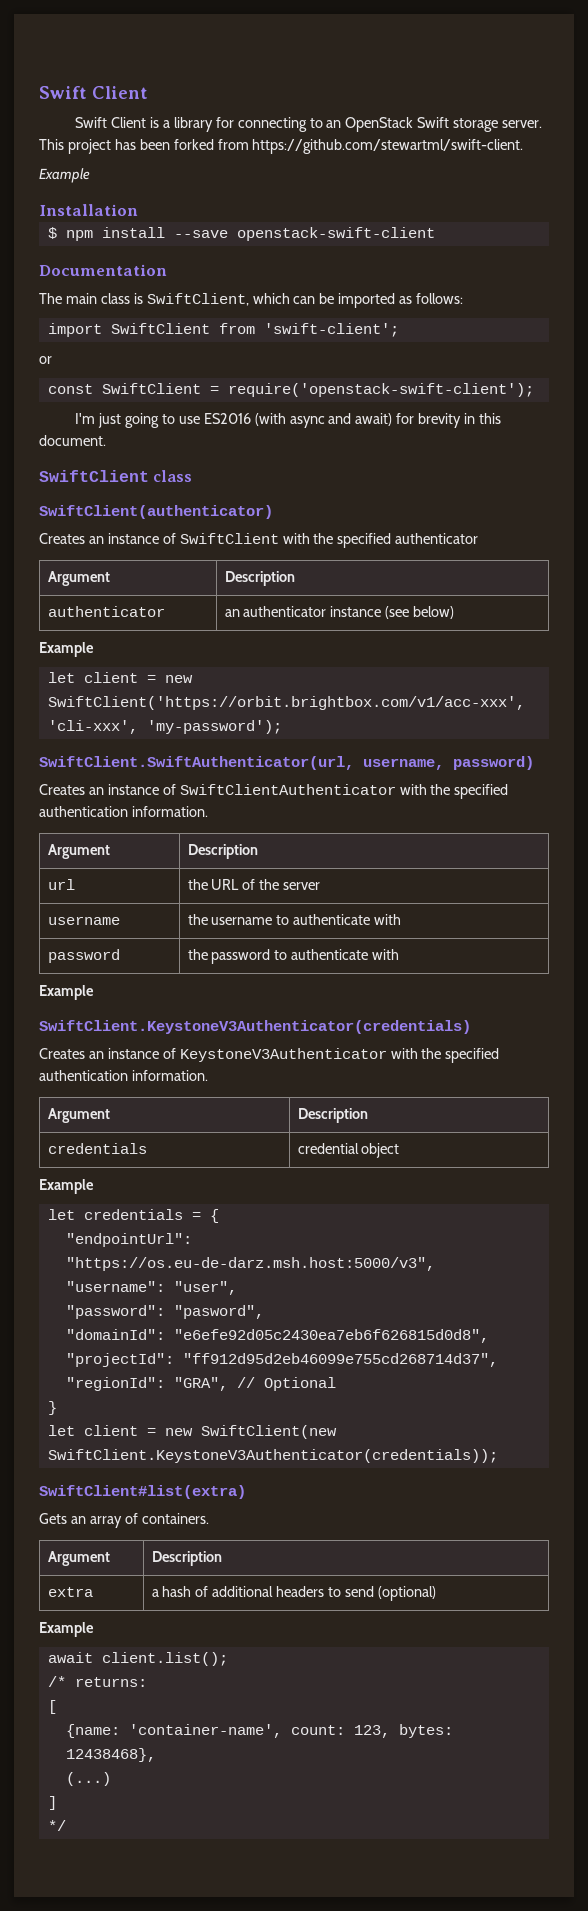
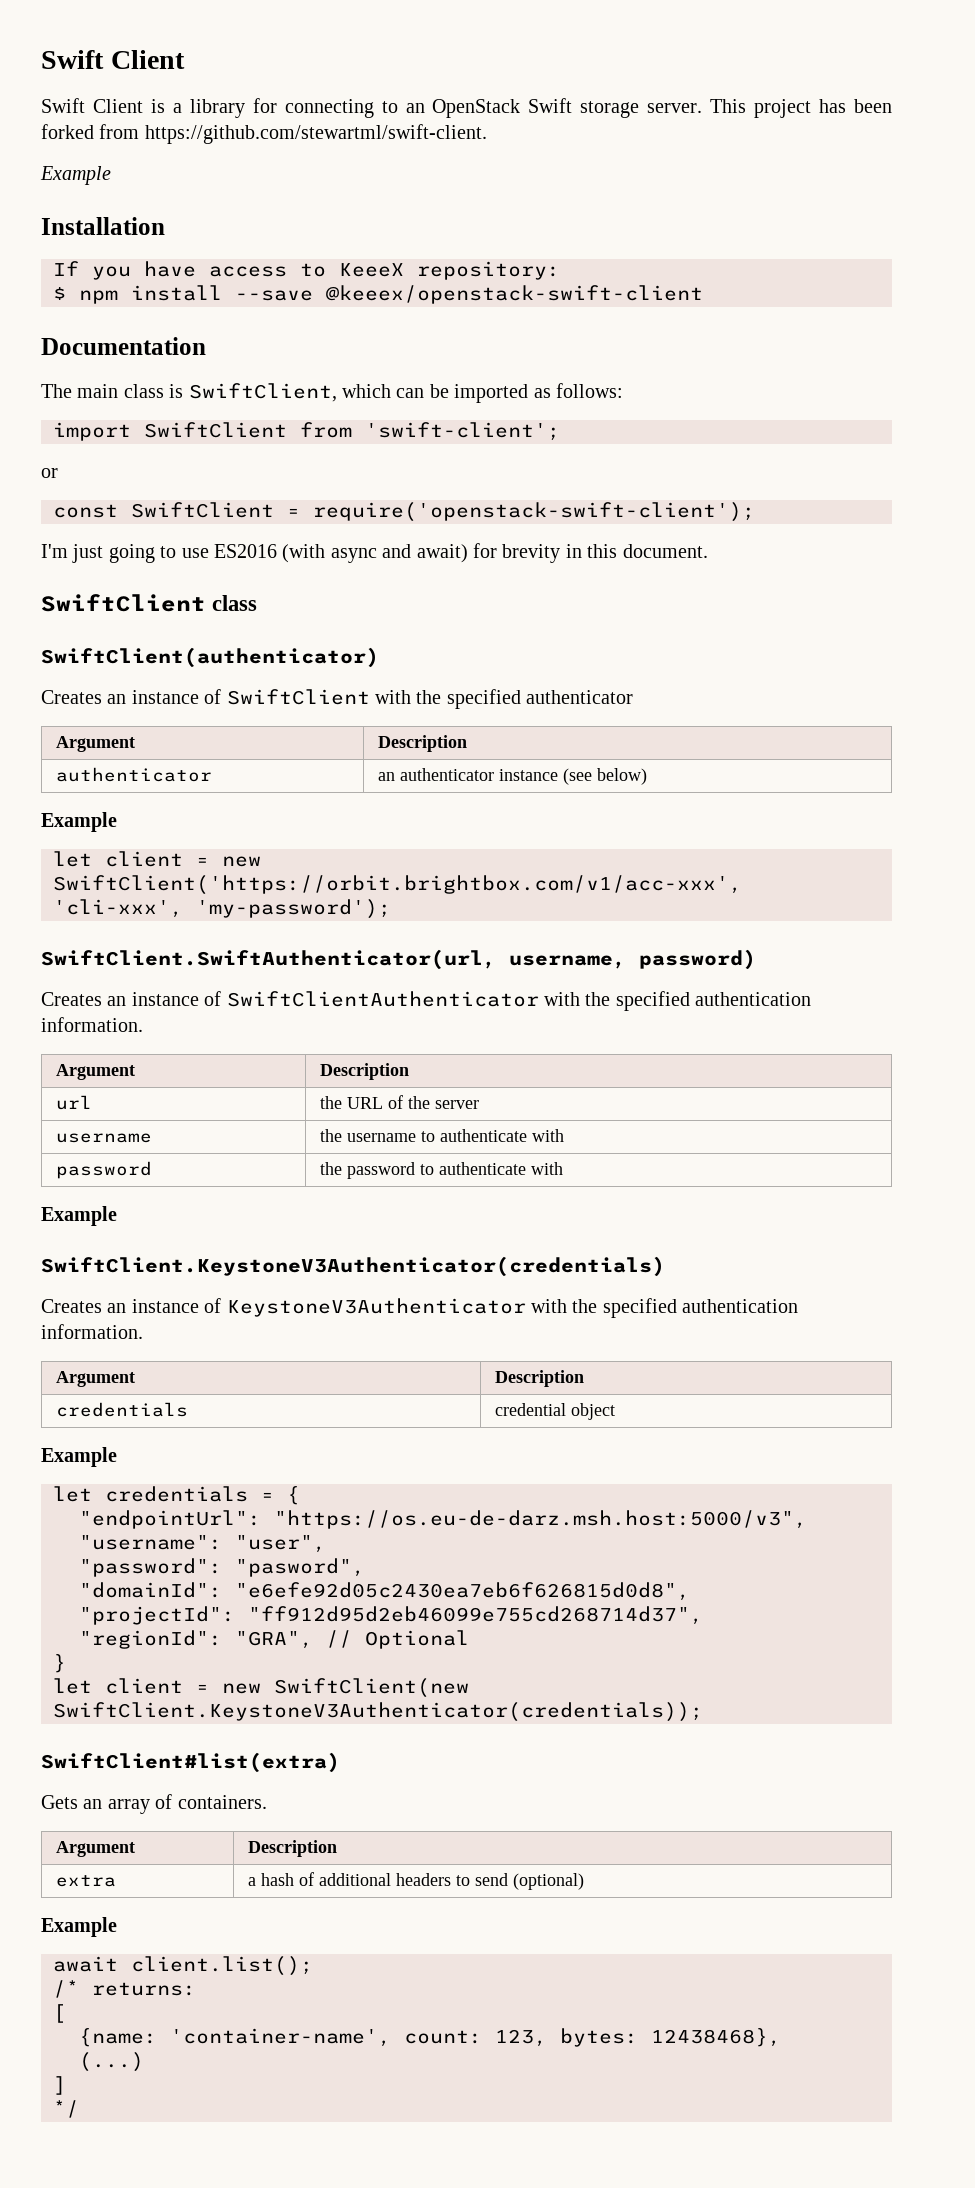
+ If you have access to KeeeX repository:
- $ npm install --save openstack-swift-client
+ $ npm install --save @keeex/openstack-swift-client

